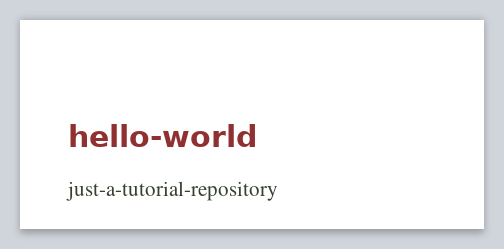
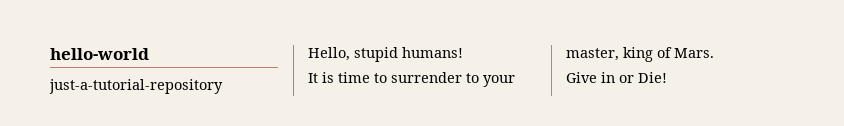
+ Hello, stupid humans!
+ It is time to surrender to your master, king of Mars.
+ Give in or Die!

